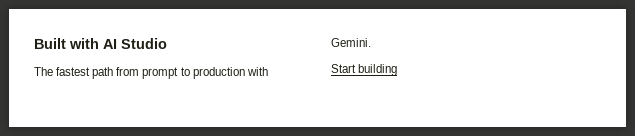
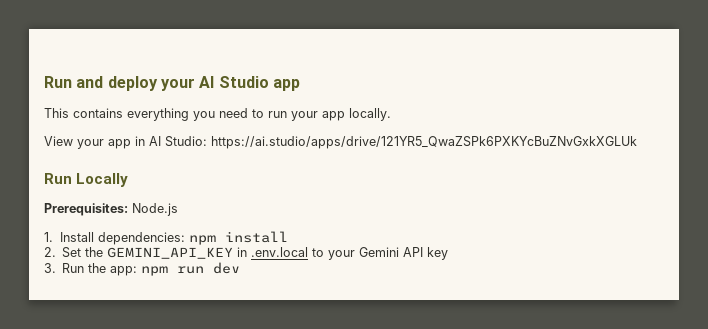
- Built with AI Studio
- The fastest path from prompt to production with Gemini.
- Start building
+ Run and deploy your AI Studio app
+ This contains everything you need to run your app locally.
+ View your app in AI Studio: https://ai.studio/apps/drive/121YR5_QwaZSPk6PXKYcBuZNvGxkXGLUk
+ Run Locally
+ Prerequisites: Node.js
+ 1. Install dependencies: npm install
+ 2. Set the GEMINI_API_KEY in .env.local to your Gemini API key
+ 3. Run the app: npm run dev

